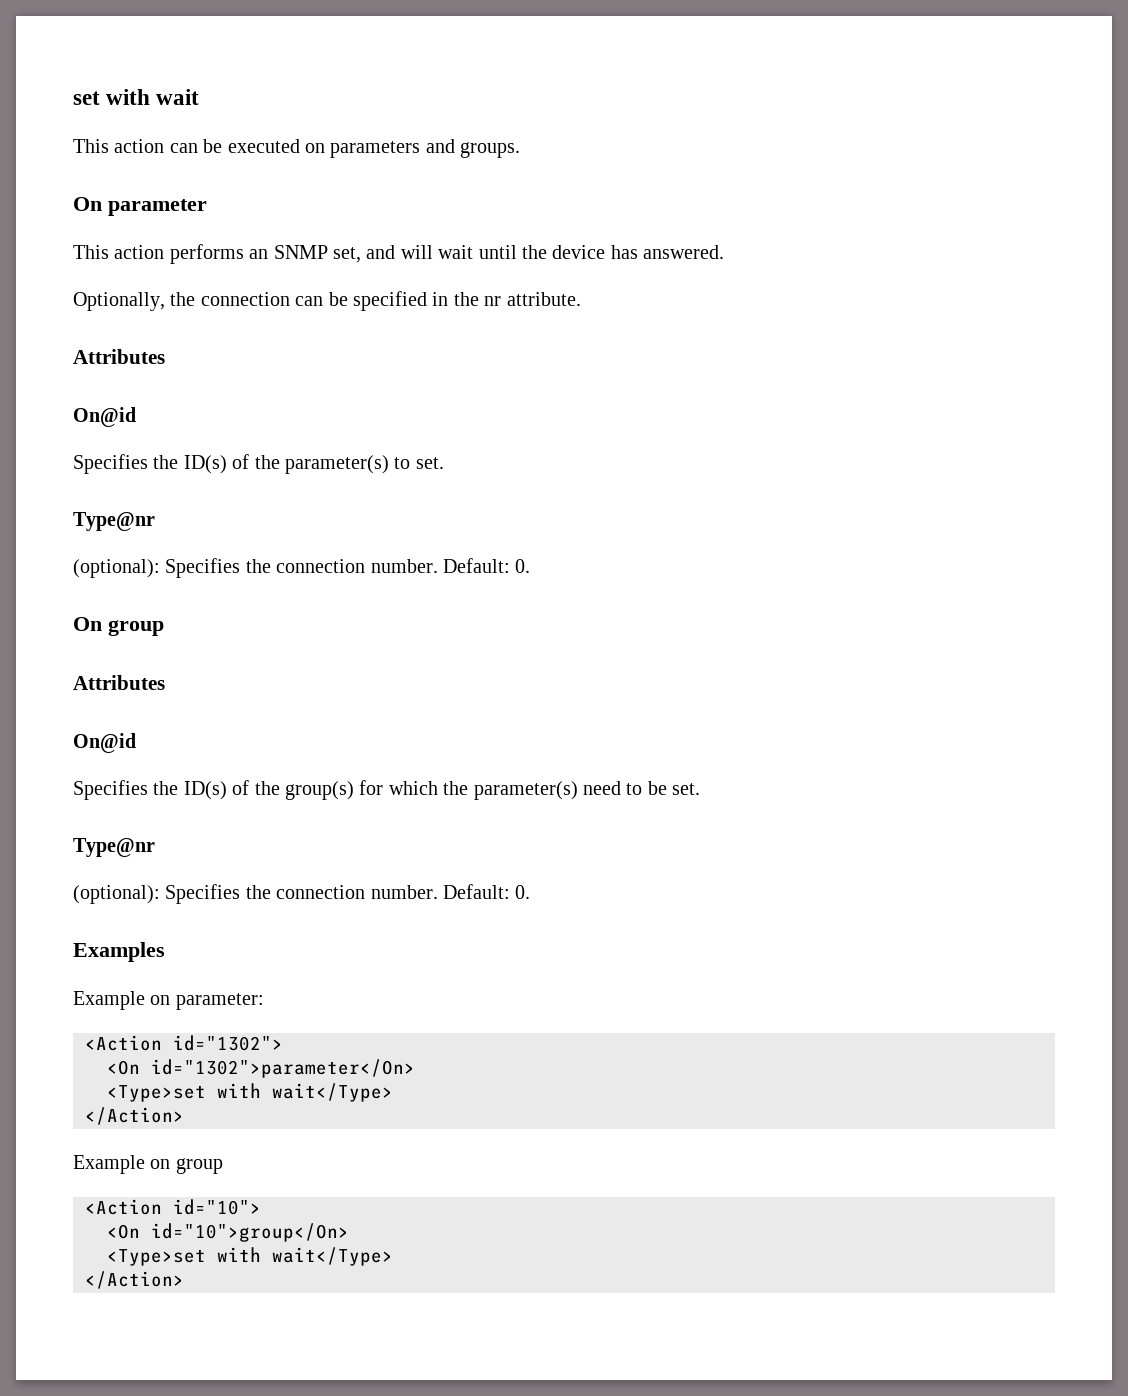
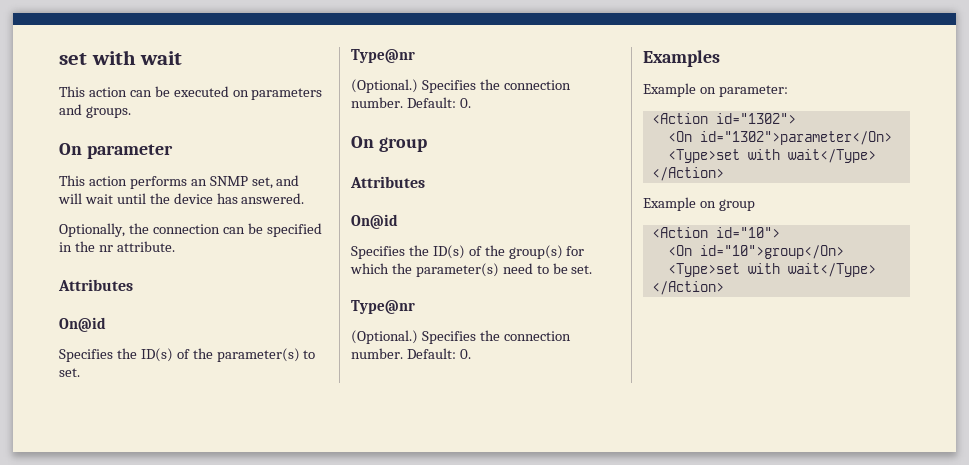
  Specifies the ID(s) of the parameter(s) to set.
  Type@nr
- (optional): Specifies the connection number.
+ (Optional.) Specifies the connection number.
  Specifies the ID(s) of the group(s) for which the parameter(s) need to be set.
  Type@nr
- (optional): Specifies the connection number.
+ (Optional.) Specifies the connection number.

